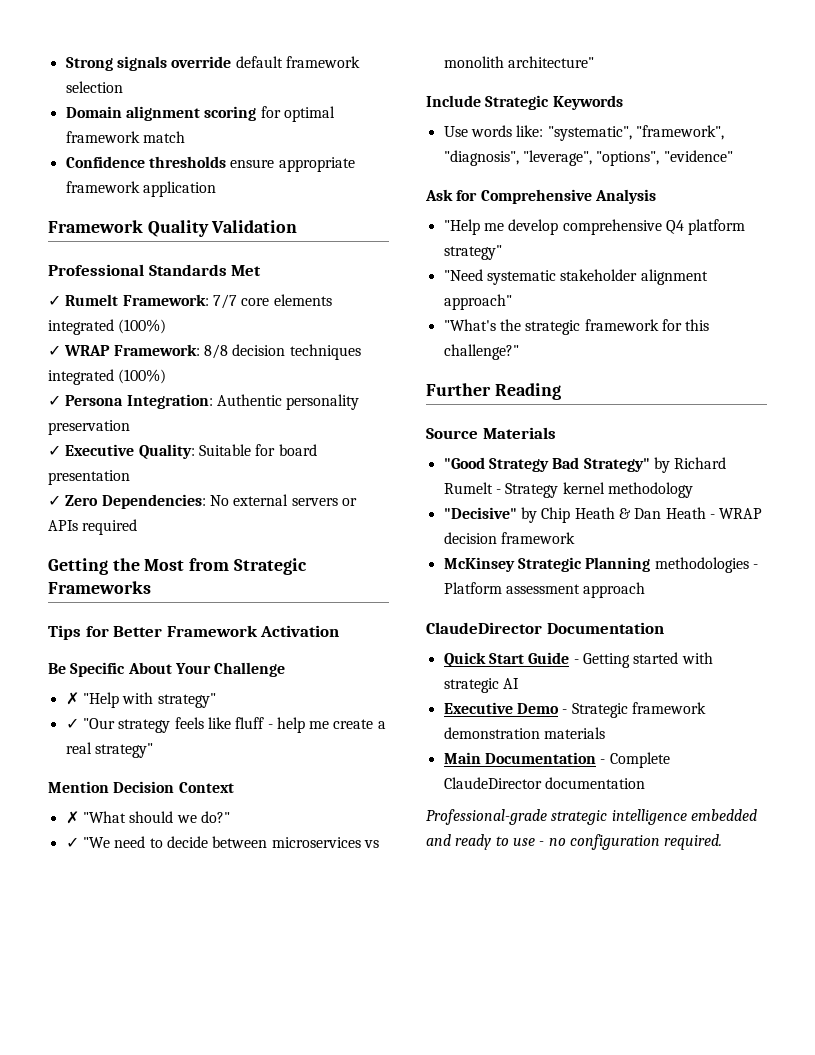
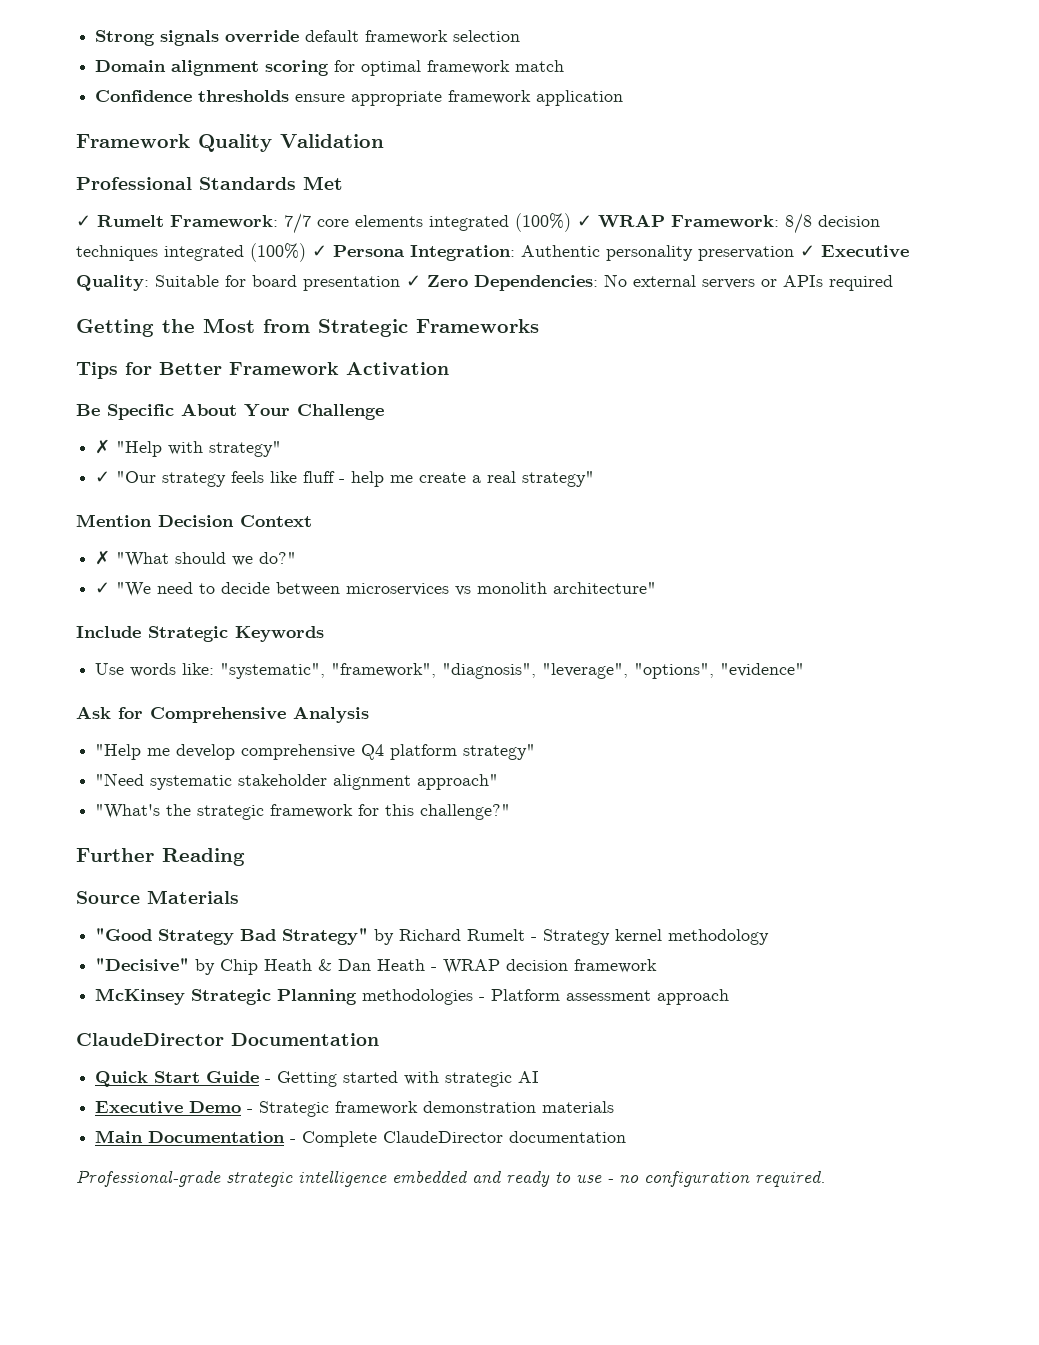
- ✓ Rumelt Framework: 7/7 core elements integrated (100%)
- ✓ WRAP Framework: 8/8 decision techniques integrated (100%)
- ✓ Persona Integration: Authentic personality preservation
- ✓ Executive Quality: Suitable for board presentation
- ✓ Zero Dependencies: No external servers or APIs required
+ ✓ Rumelt Framework: 7/7 core elements integrated (100%) ✓ WRAP Framework: 8/8 decision techniques integrated (100%) ✓ Persona Integration: Authentic personality preservation ✓ Executive Quality: Suitable for board presentation ✓ Zero Dependencies: No external servers or APIs required

